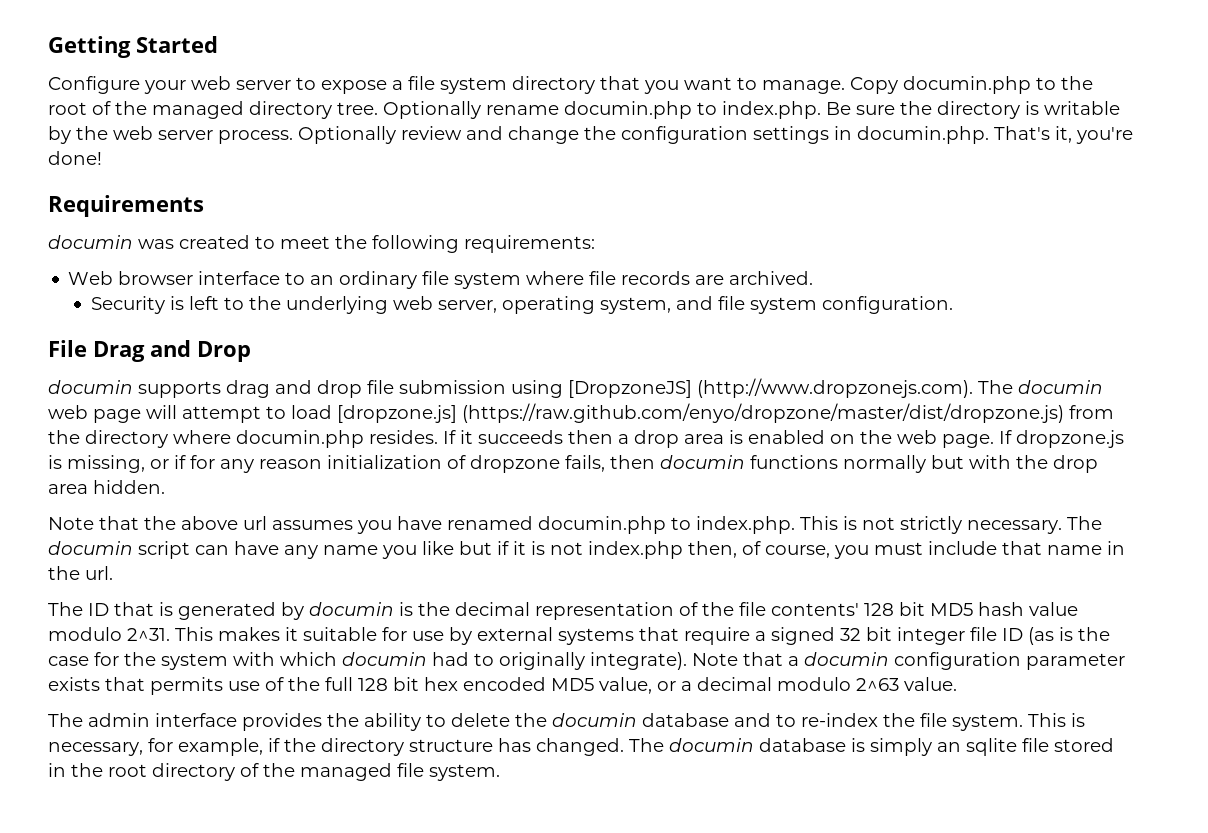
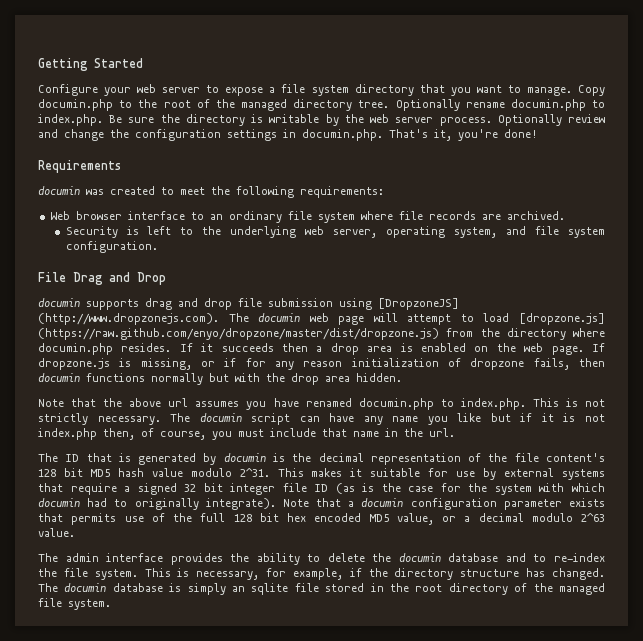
- The ID that is generated by documin is the decimal representation of the file contents' 128 bit MD5 hash value modulo 2^31.
+ The ID that is generated by documin is the decimal representation of the file content's 128 bit MD5 hash value modulo 2^31.

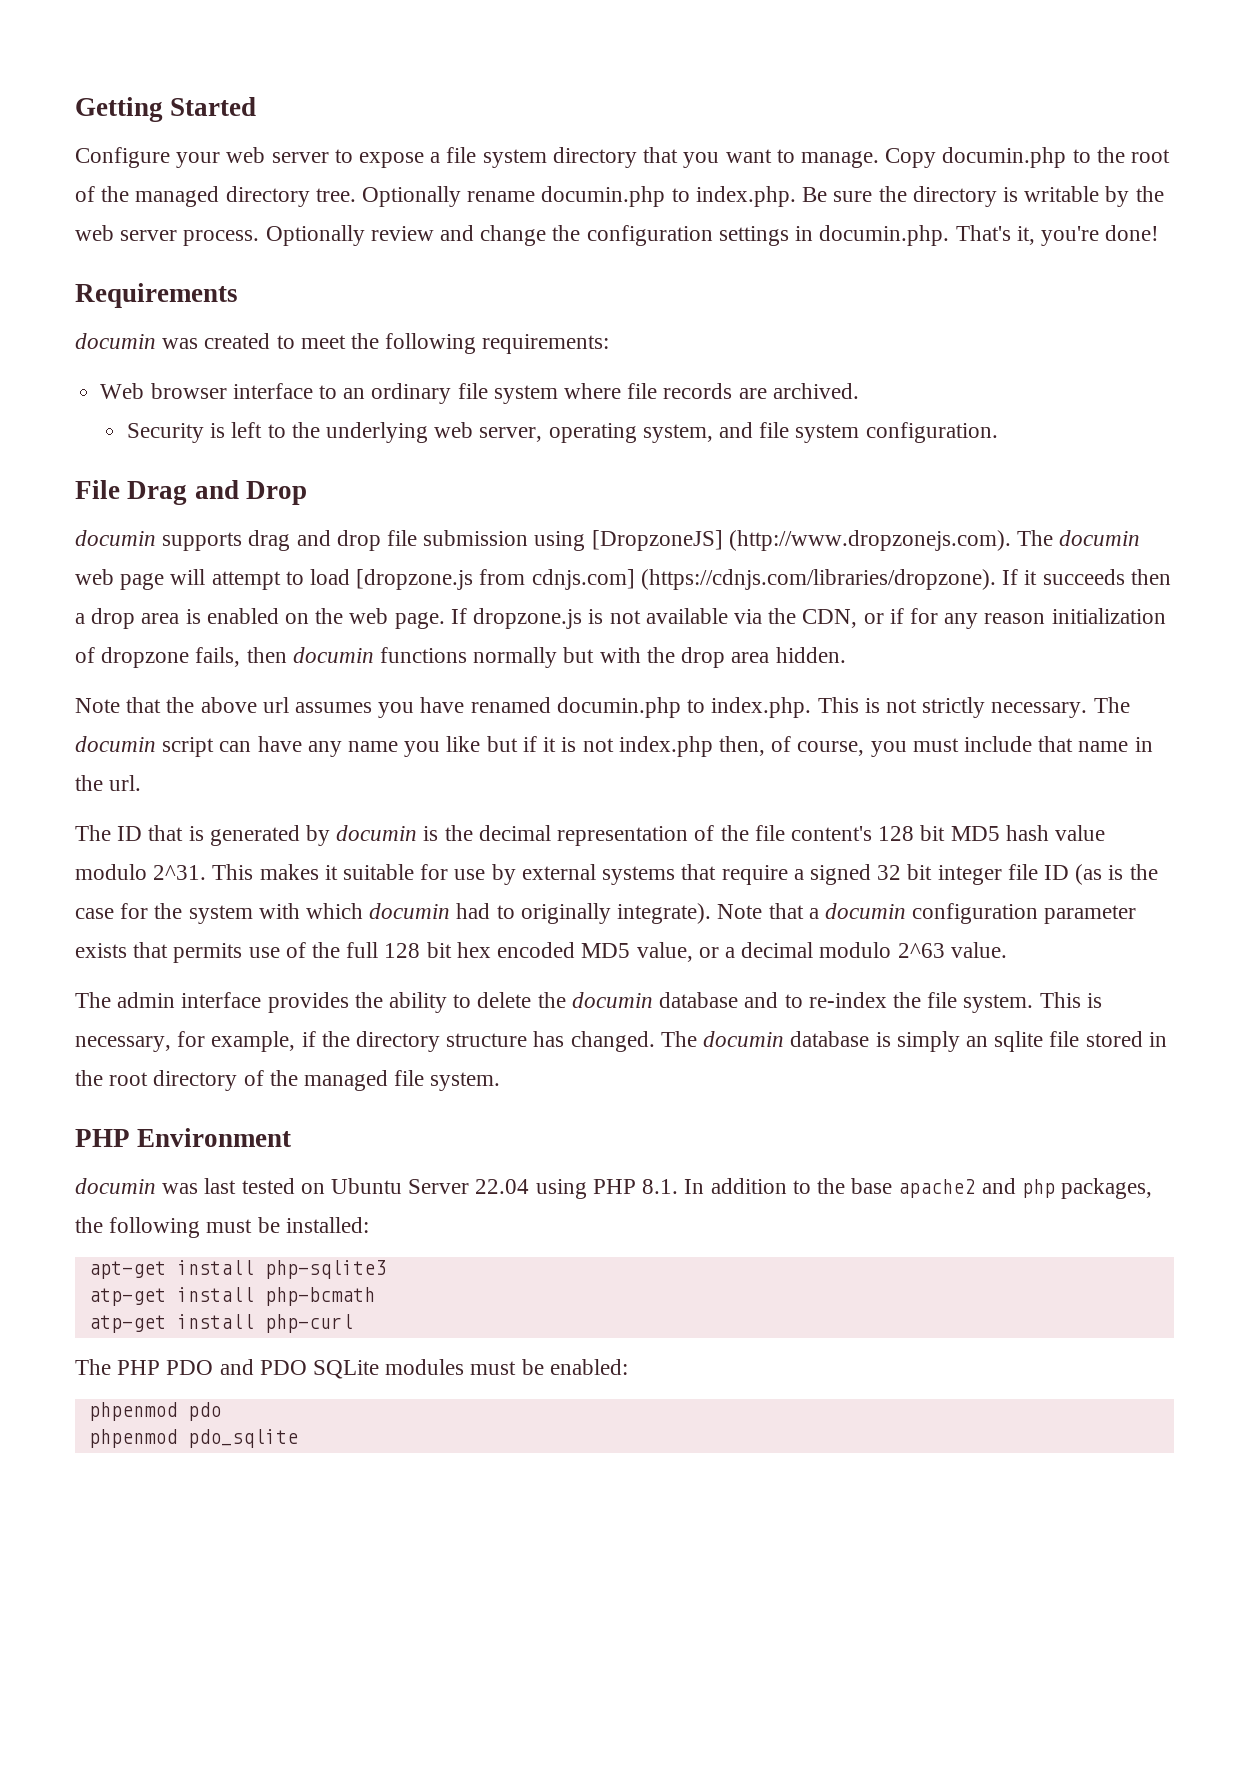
- documin supports drag and drop file submission using [DropzoneJS] (http://www.dropzonejs.com). The documin web page will attempt to load [dropzone.js] (https://raw.github.com/enyo/dropzone/master/dist/dropzone.js) from the directory where documin.php resides. If it succeeds then a drop area is enabled on the web page.
+ documin supports drag and drop file submission using [DropzoneJS] (http://www.dropzonejs.com). The documin web page will attempt to load [dropzone.js from cdnjs.com] (https://cdnjs.com/libraries/dropzone). If it succeeds then a drop area is enabled on the web page.
- If dropzone.js is missing, or if for any reason initialization of dropzone fails, then documin functions normally but with the drop area hidden.
+ If dropzone.js is not available via the CDN, or if for any reason initialization of dropzone fails, then documin functions normally but with the drop area hidden.
+ PHP Environment
+ documin was last tested on Ubuntu Server 22.04 using PHP 8.1. In addition to the base apache2 and php packages, the following must be installed:
+ apt-get install php-sqlite3
+ atp-get install php-bcmath
+ atp-get install php-curl
+ The PHP PDO and PDO SQLite modules must be enabled:
+ phpenmod pdo
+ phpenmod pdo_sqlite

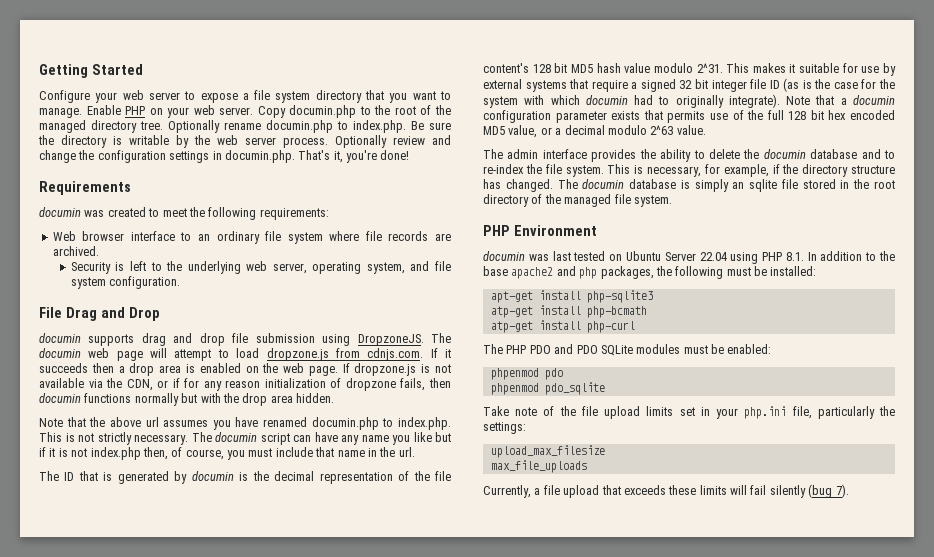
+ Enable PHP on your web server.
- documin supports drag and drop file submission using [DropzoneJS] (http://www.dropzonejs.com). The documin web page will attempt to load [dropzone.js from cdnjs.com] (https://cdnjs.com/libraries/dropzone). If it succeeds then a drop area is enabled on the web page.
+ documin supports drag and drop file submission using DropzoneJS. The documin web page will attempt to load dropzone.js from cdnjs.com. If it succeeds then a drop area is enabled on the web page.
+ Take note of the file upload limits set in your php.ini file, particularly the settings:
+ upload_max_filesize
+ max_file_uploads
+ Currently, a file upload that exceeds these limits will fail silently (bug 7).

